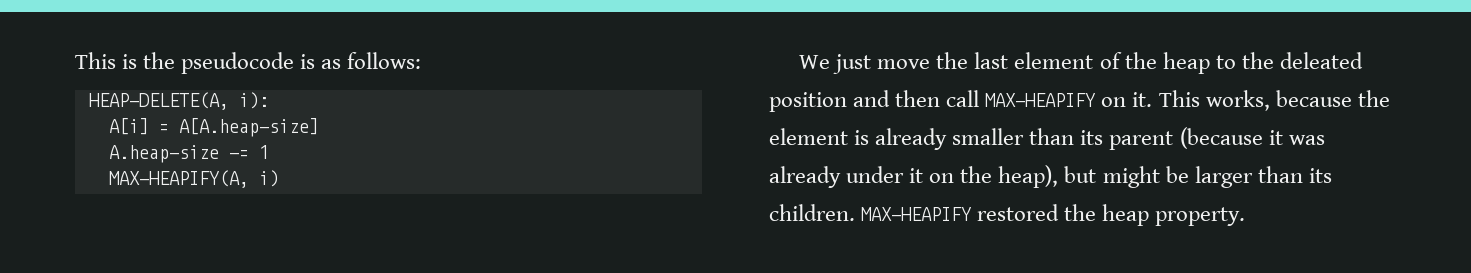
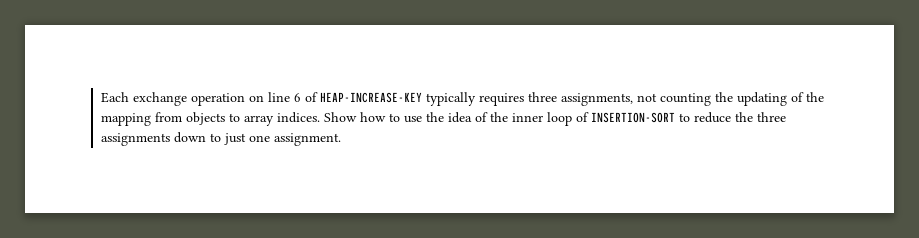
- This is the pseudocode is as follows:
- HEAP-DELETE(A, i):
- A[i] = A[A.heap-size]
- A.heap-size -= 1
- MAX-HEAPIFY(A, i)
- We just move the last element of the heap to the deleated position and then call MAX-HEAPIFY on it. This works, because the element is already smaller than its parent (because it was already under it on the heap), but might be larger than its children. MAX-HEAPIFY restored the heap property.
+ Each exchange operation on line 6 of HEAP-INCREASE-KEY typically requires three assignments, not counting the updating of the mapping from objects to array indices. Show how to use the idea of the inner loop of INSERTION-SORT to reduce the three assignments down to just one assignment.

